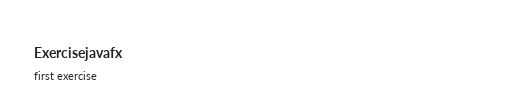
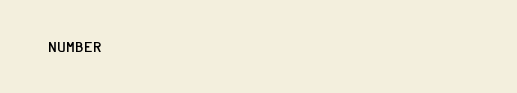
- Exercisejavafx
- first exercise
+ NUMBER

